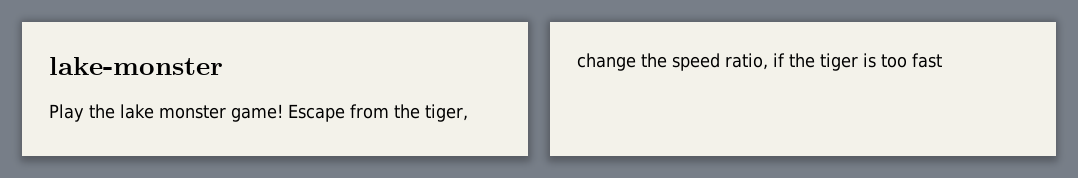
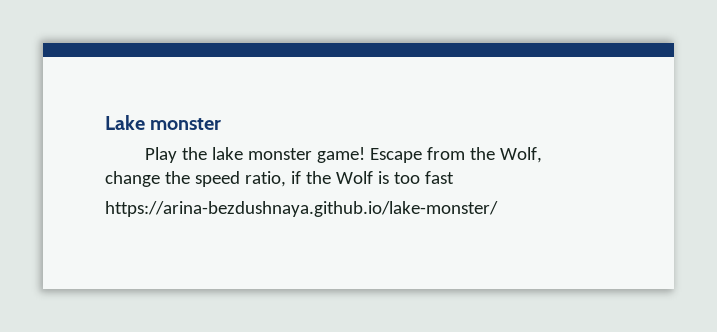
- lake-monster
+ Lake monster
- Escape from the tiger, change the speed ratio, if the tiger is too fast
+ Escape from the Wolf, change the speed ratio, if the Wolf is too fast
+ https://arina-bezdushnaya.github.io/lake-monster/

